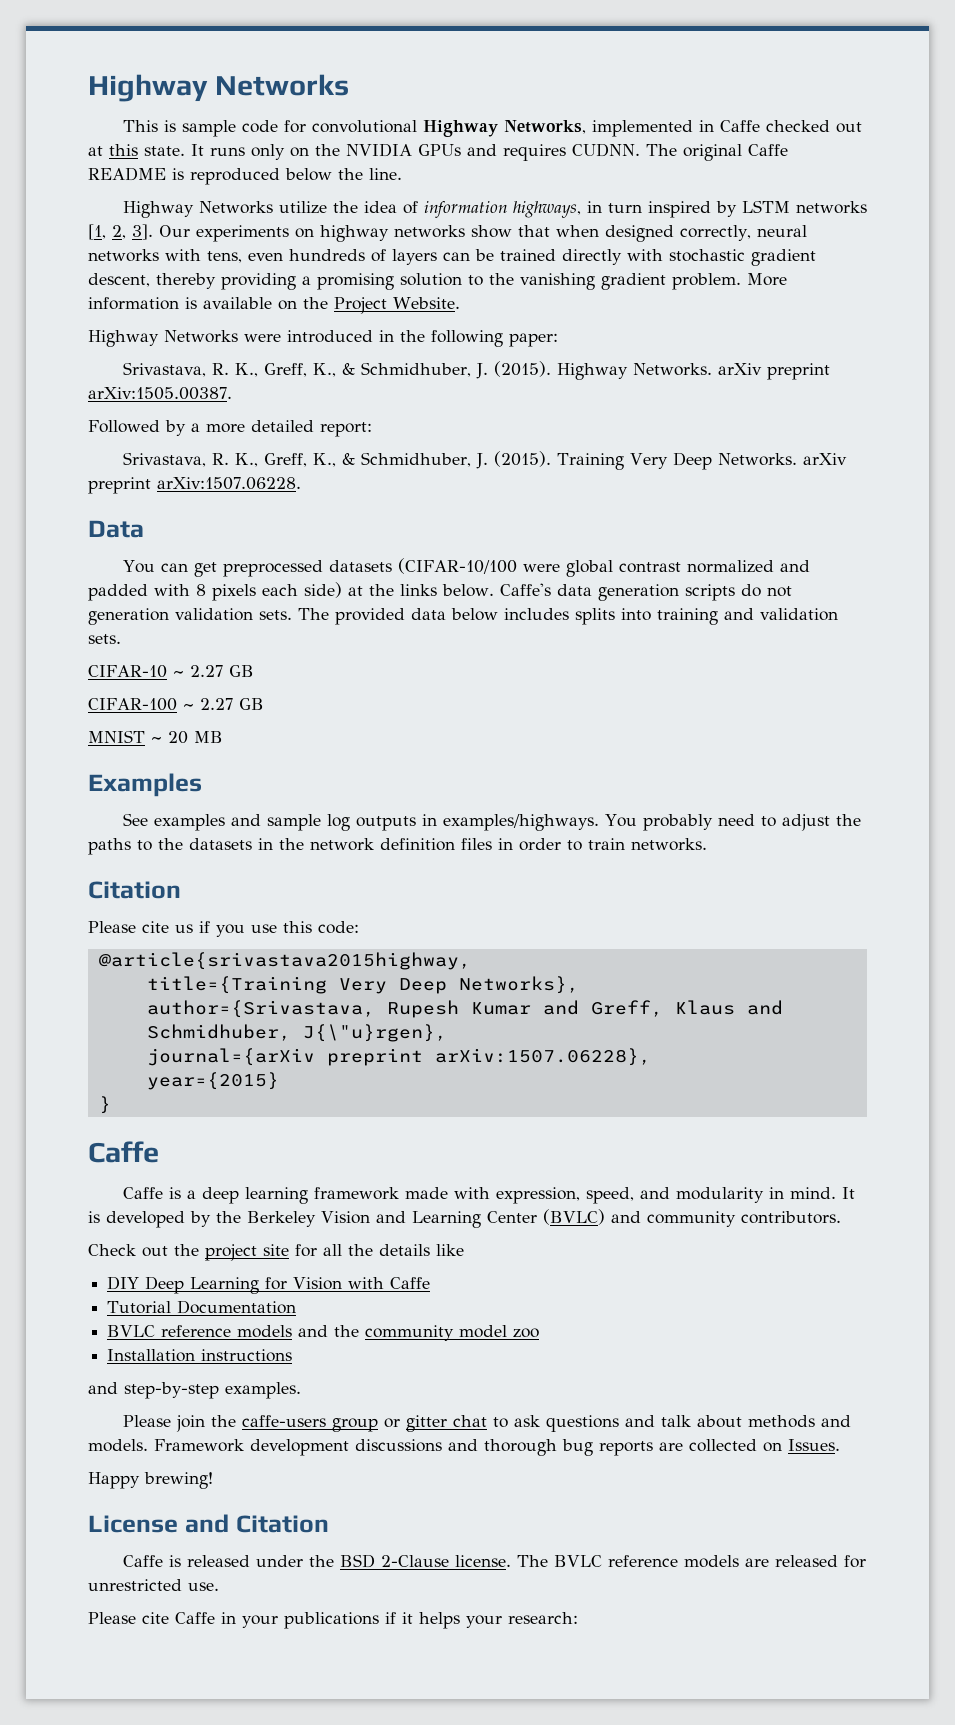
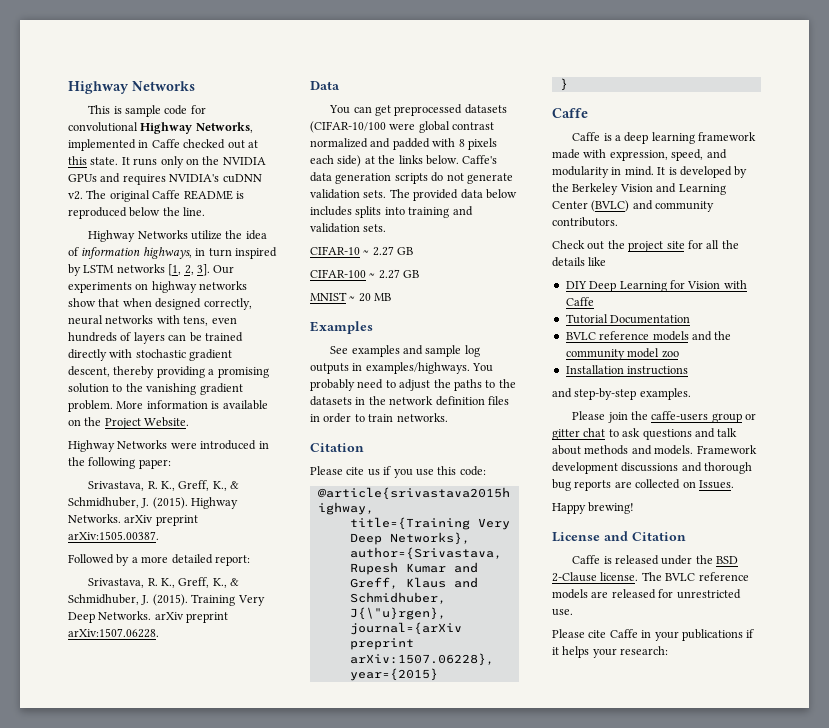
- It runs only on the NVIDIA GPUs and requires CUDNN.
+ It runs only on the NVIDIA GPUs and requires NVIDIA's cuDNN v2.
- Caffe's data generation scripts do not generation validation sets.
+ Caffe's data generation scripts do not generate validation sets.

